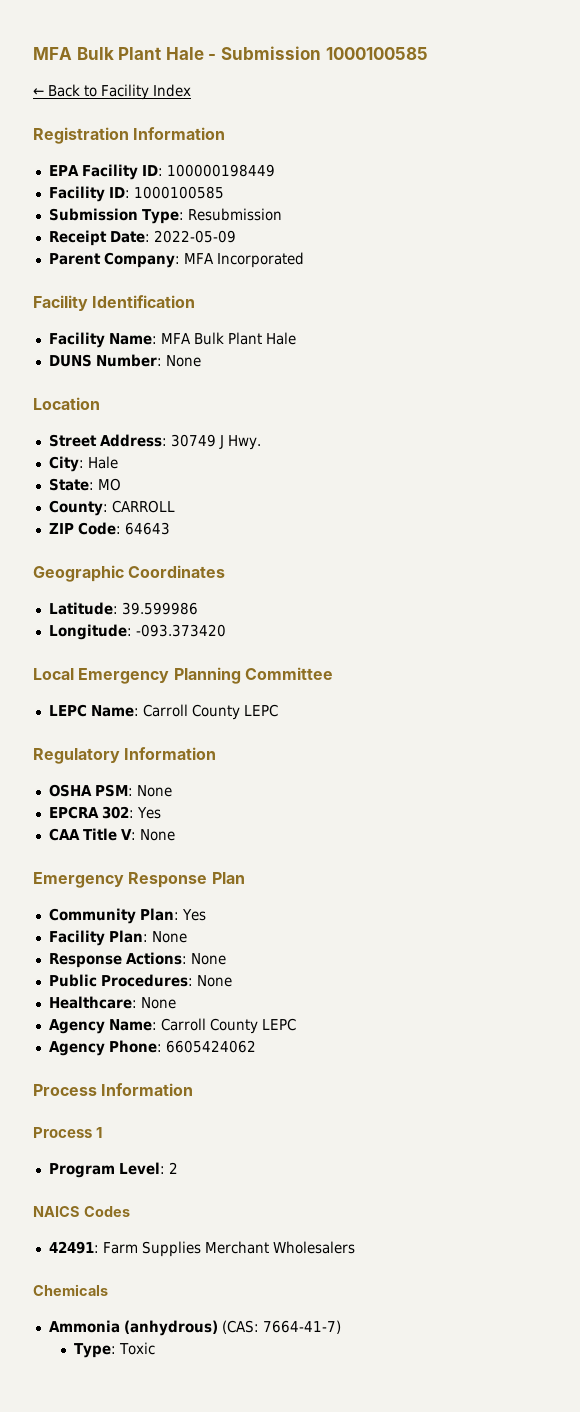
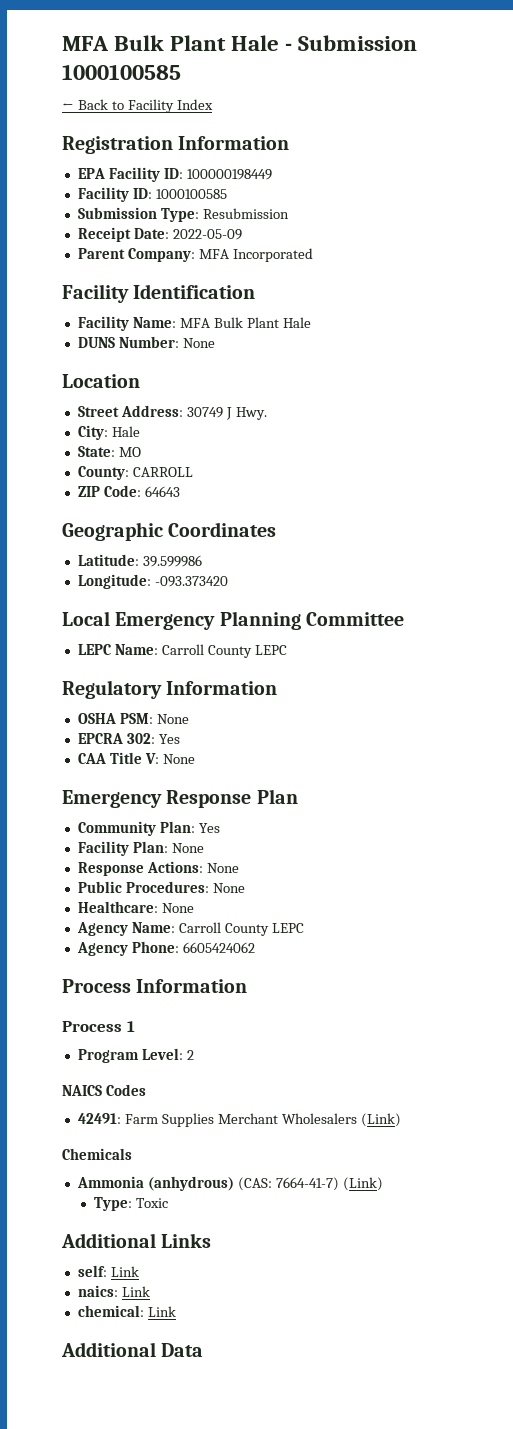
- 42491: Farm Supplies Merchant Wholesalers
+ 42491: Farm Supplies Merchant Wholesalers (Link)
- Ammonia (anhydrous) (CAS: 7664-41-7)
+ Ammonia (anhydrous) (CAS: 7664-41-7) (Link)
+ Additional Links
+ self: Link
+ naics: Link
+ chemical: Link
+ Additional Data

